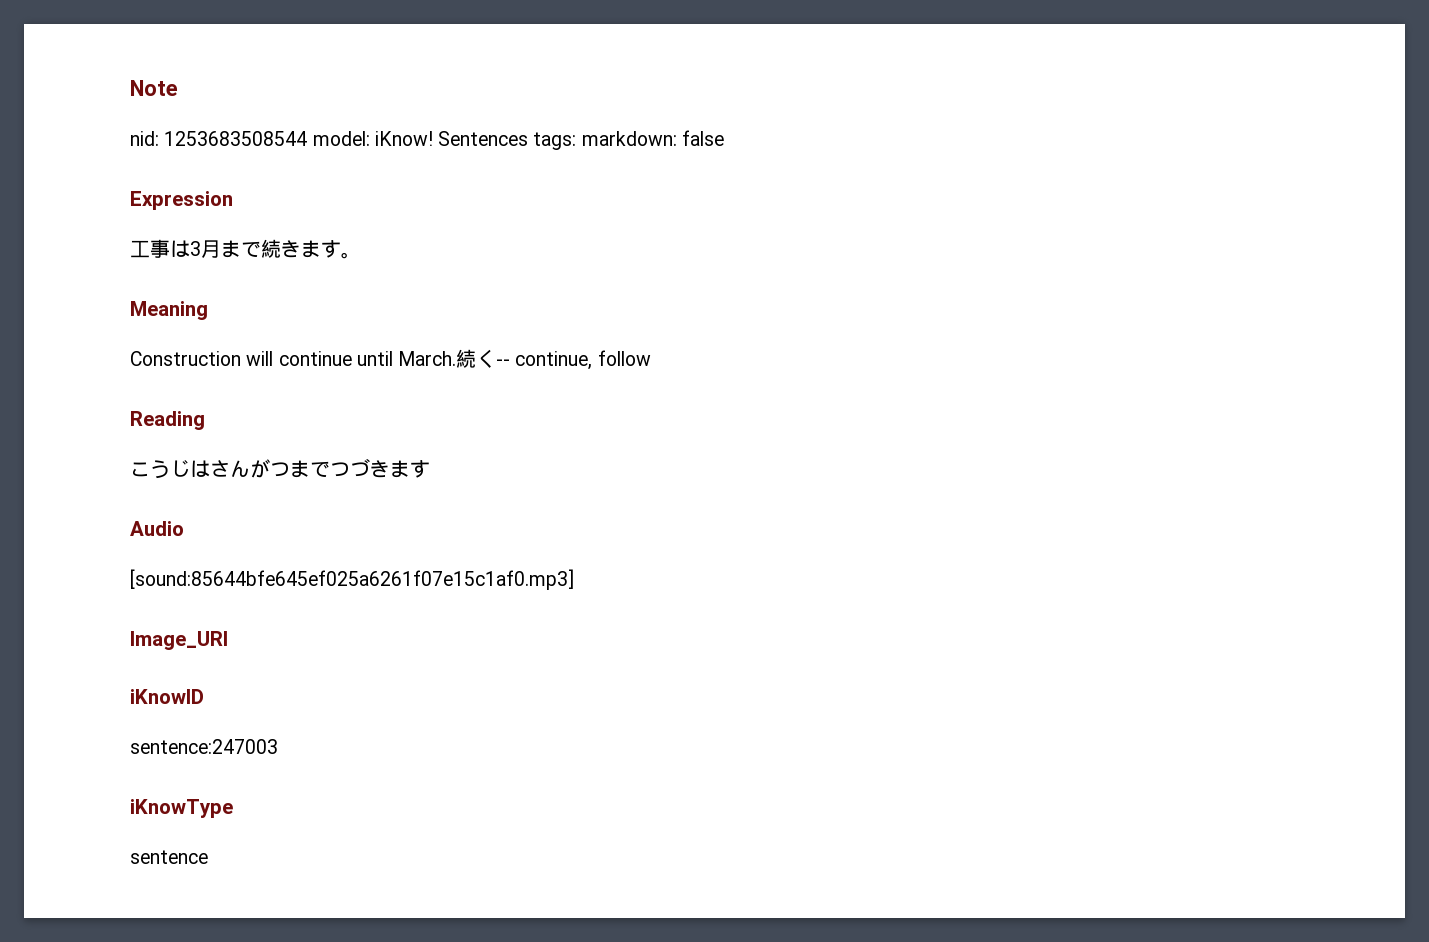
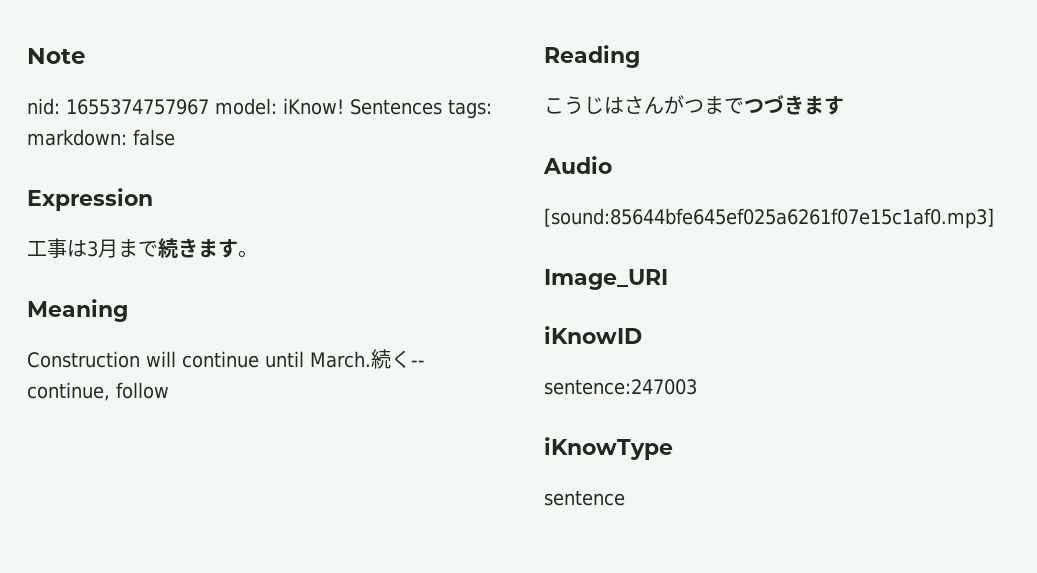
- nid: 1253683508544 model: iKnow!
+ nid: 1655374757967 model: iKnow!

